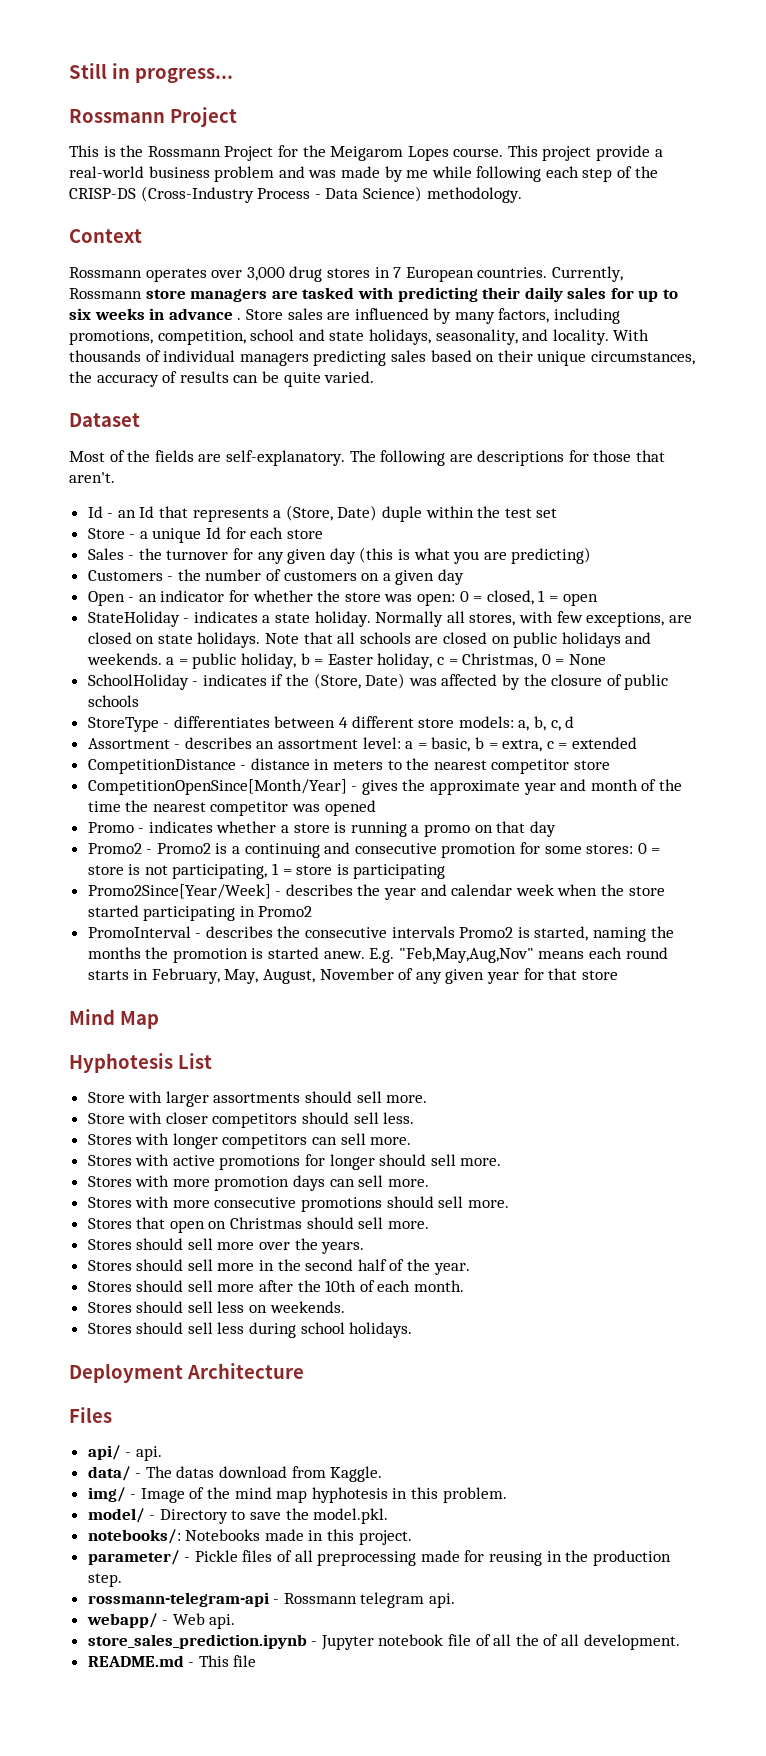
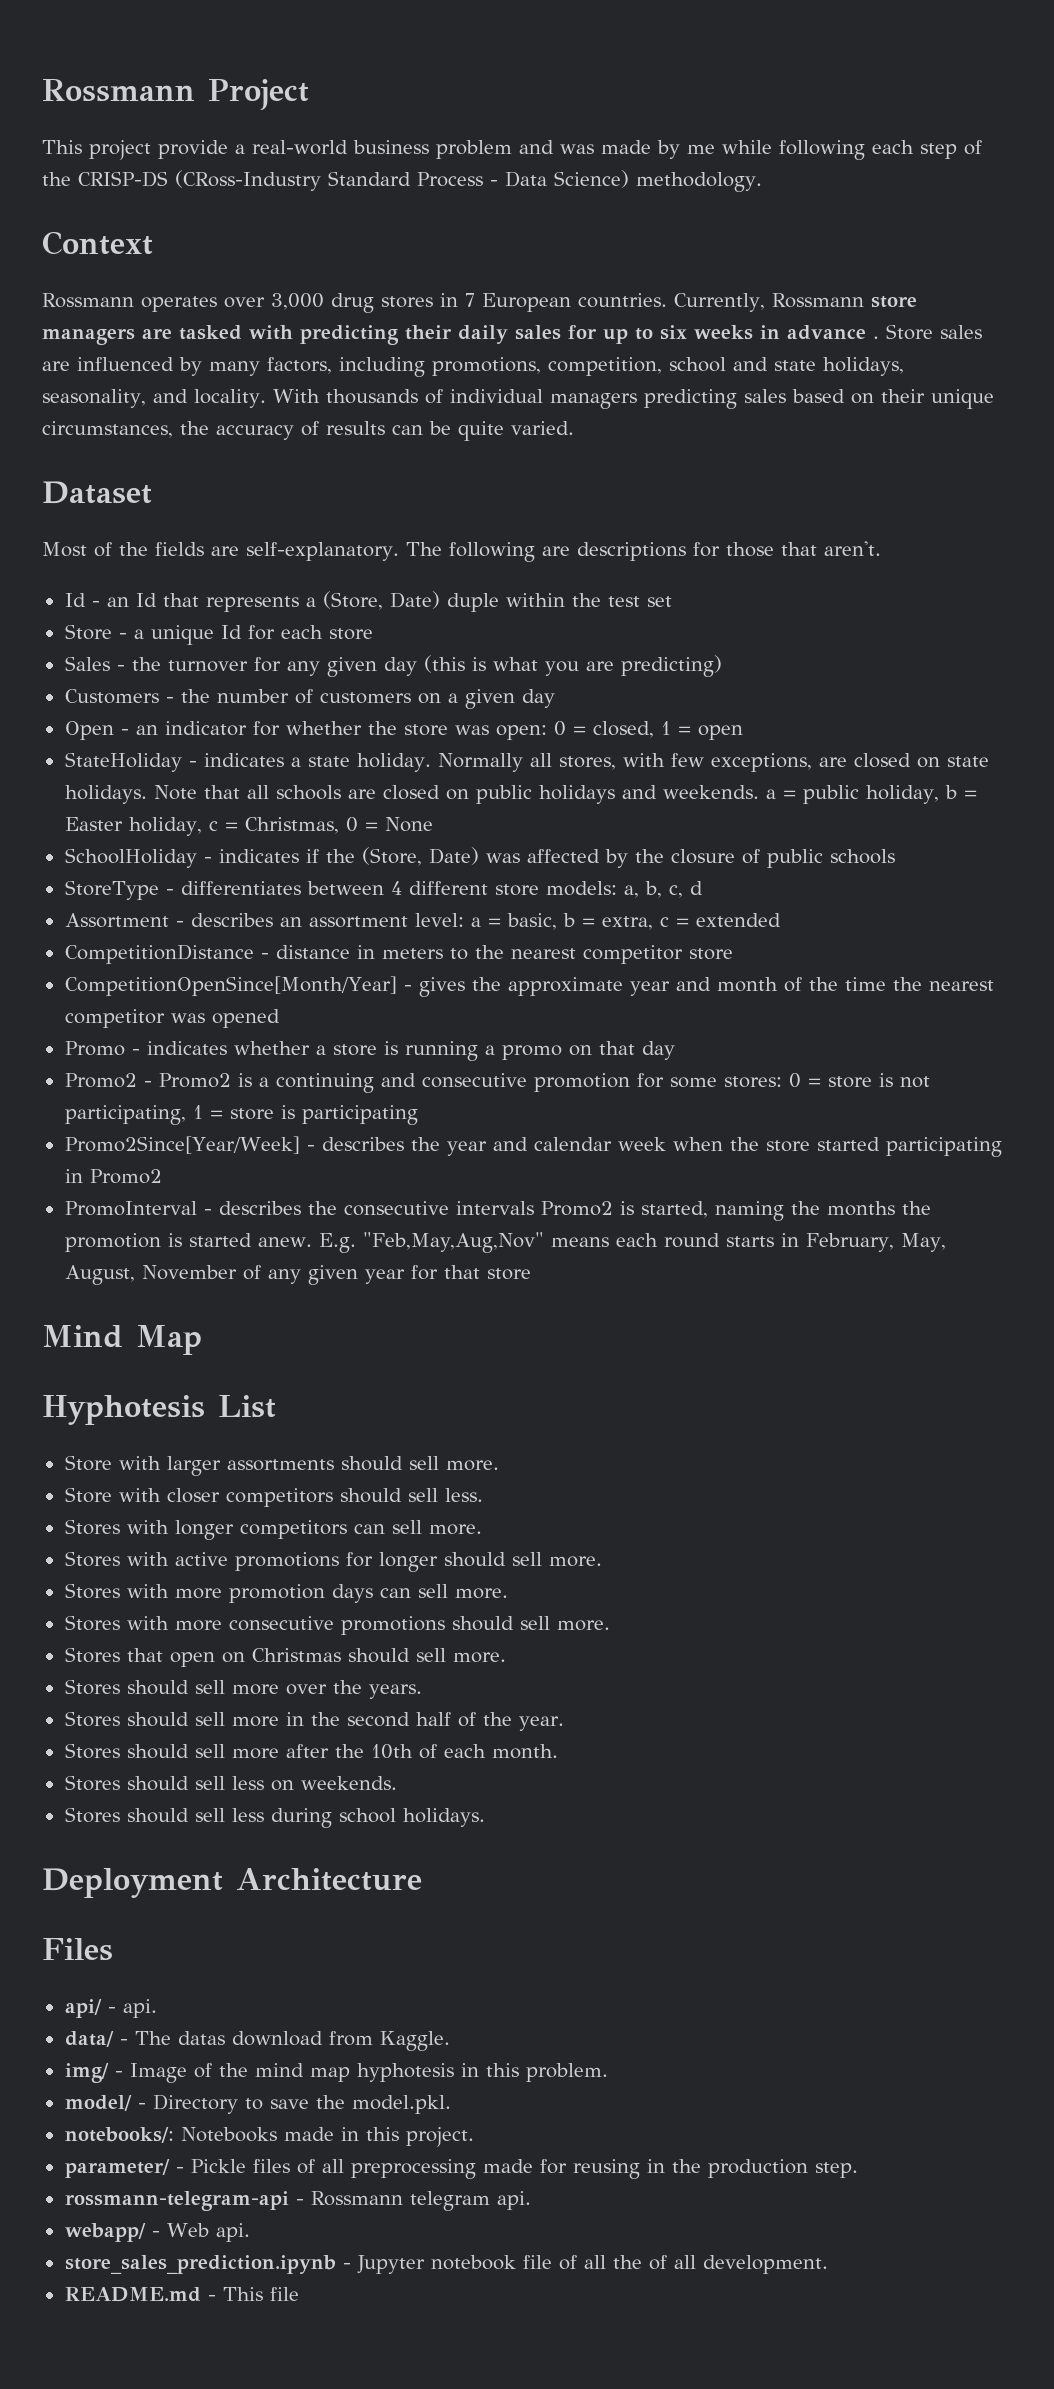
- Still in progress...
- This is the Rossmann Project for the Meigarom Lopes course. This project provide a real-world business problem and was made by me while following each step of the CRISP-DS (Cross-Industry Process - Data Science) methodology.
+ This project provide a real-world business problem and was made by me while following each step of the CRISP-DS (CRoss-Industry Standard Process - Data Science) methodology.

